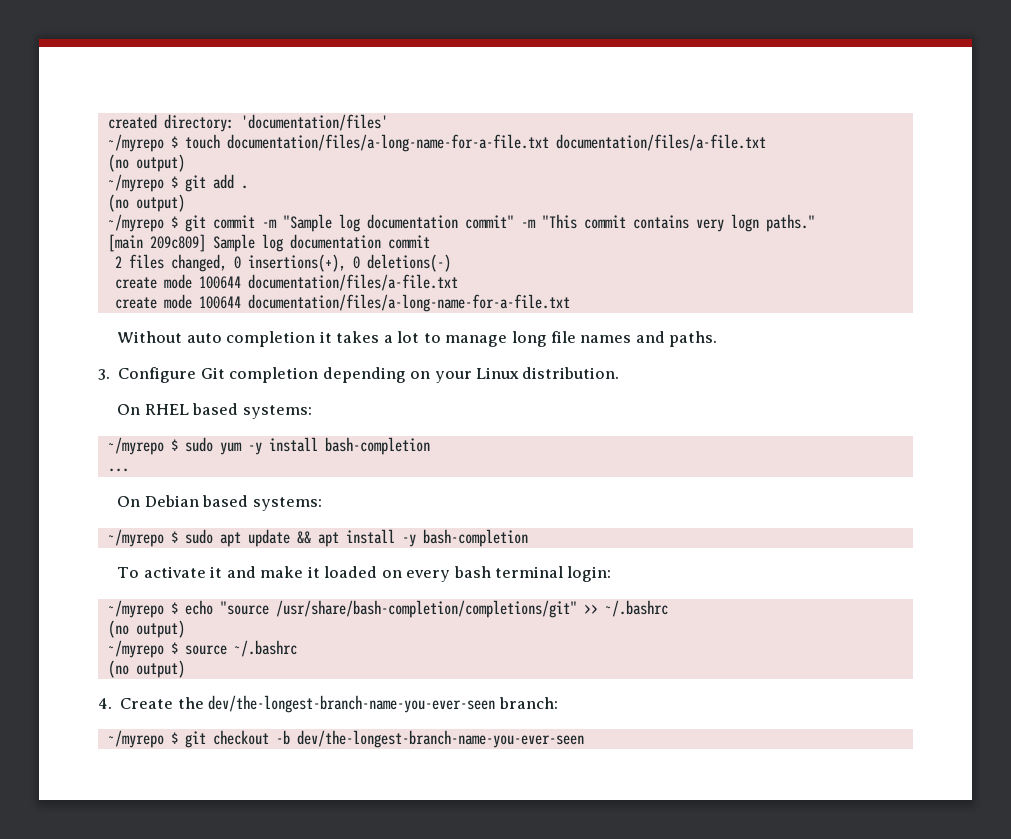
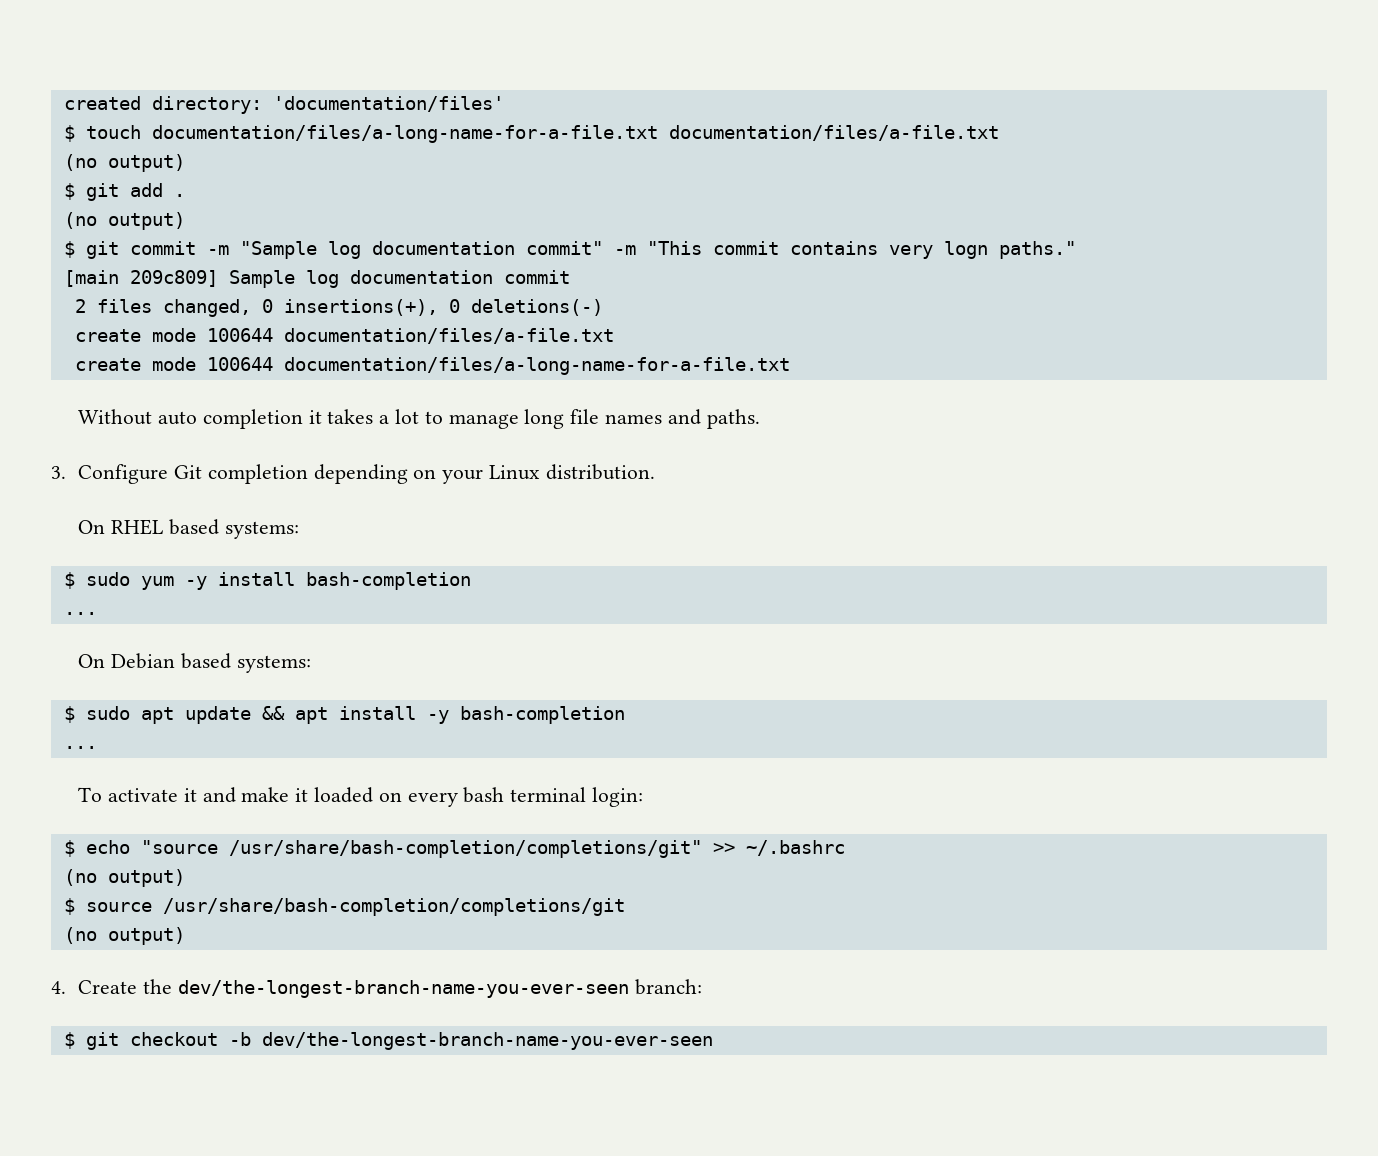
- ~/myrepo $ touch documentation/files/a-long-name-for-a-file.txt documentation/files/a-file.txt
+ $ touch documentation/files/a-long-name-for-a-file.txt documentation/files/a-file.txt
- ~/myrepo $ git add .
+ $ git add .
- ~/myrepo $ git commit -m "Sample log documentation commit" -m "This commit contains very logn paths."
+ $ git commit -m "Sample log documentation commit" -m "This commit contains very logn paths."
- ~/myrepo $ sudo yum -y install bash-completion
+ $ sudo yum -y install bash-completion
- ~/myrepo $ sudo apt update && apt install -y bash-completion
+ $ sudo apt update && apt install -y bash-completion
+ ...
- ~/myrepo $ echo "source /usr/share/bash-completion/completions/git" >> ~/.bashrc
+ $ echo "source /usr/share/bash-completion/completions/git" >> ~/.bashrc
- ~/myrepo $ source ~/.bashrc
+ $ source /usr/share/bash-completion/completions/git
- ~/myrepo $ git checkout -b dev/the-longest-branch-name-you-ever-seen
+ $ git checkout -b dev/the-longest-branch-name-you-ever-seen

